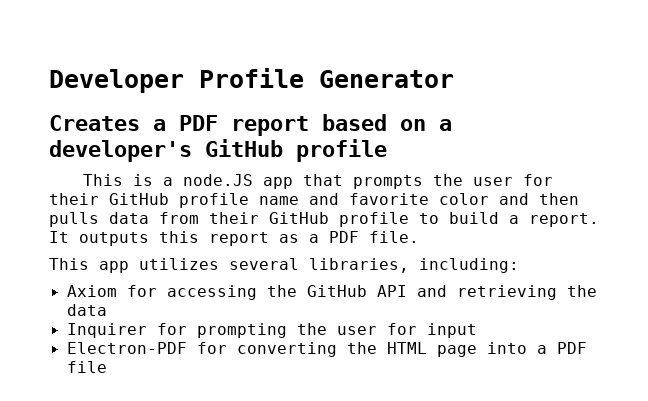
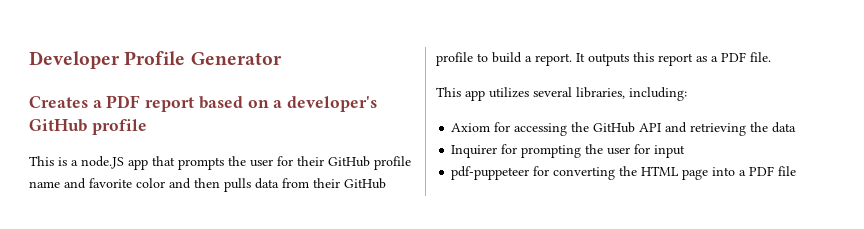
- Electron-PDF for converting the HTML page into a PDF file
+ pdf-puppeteer for converting the HTML page into a PDF file

